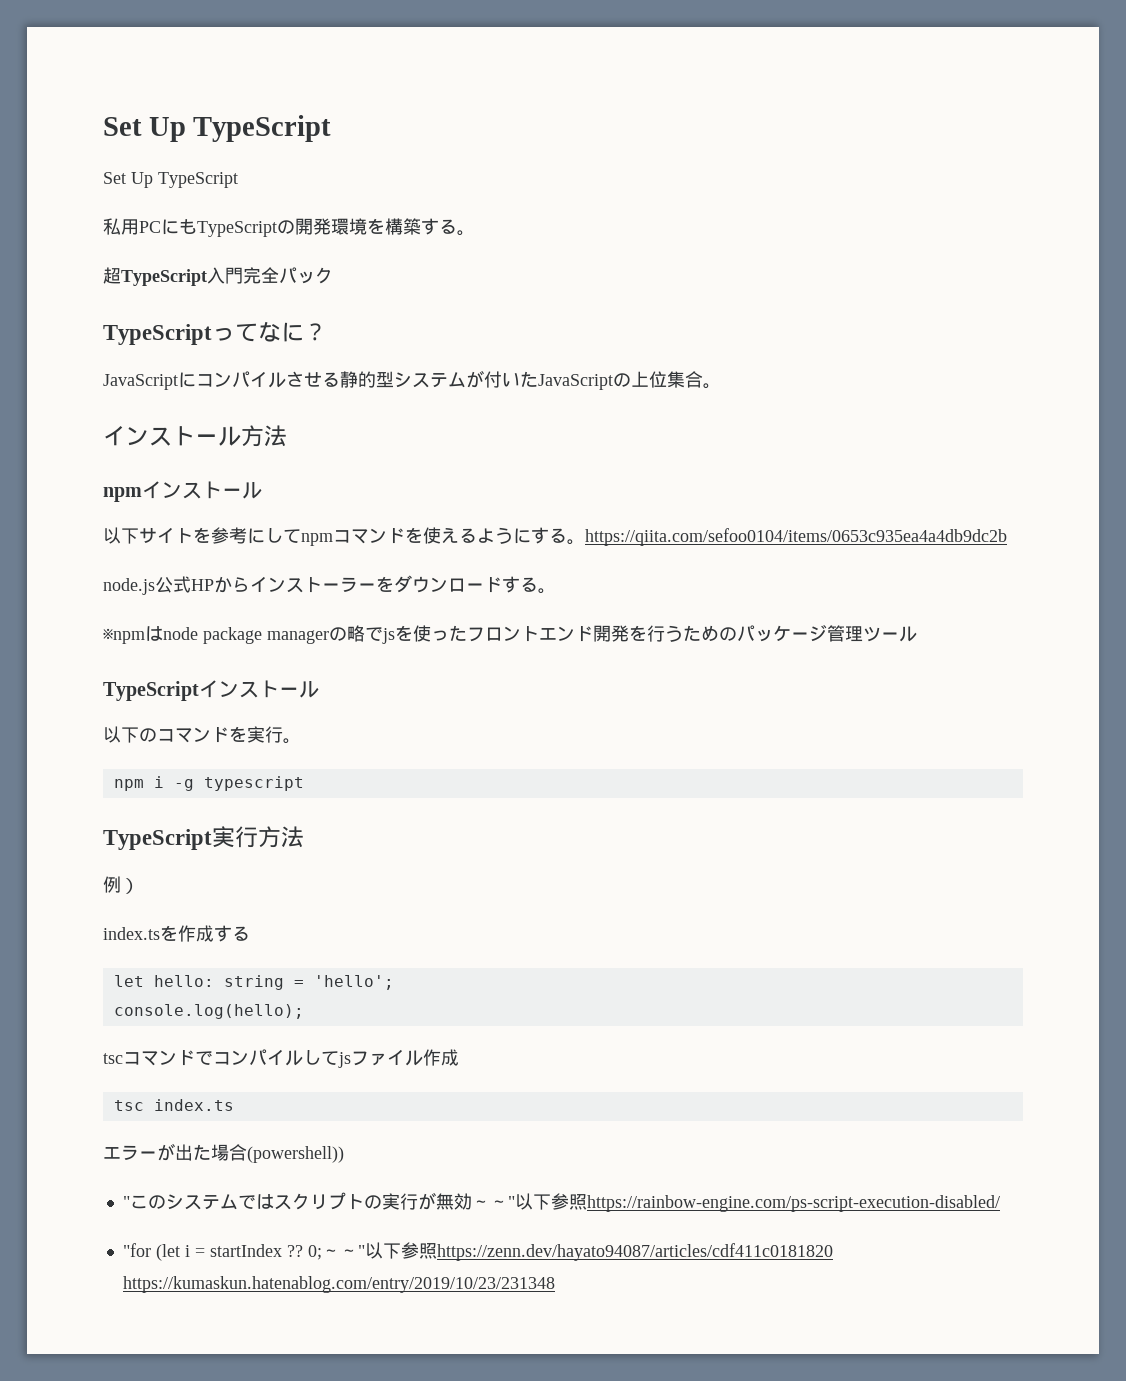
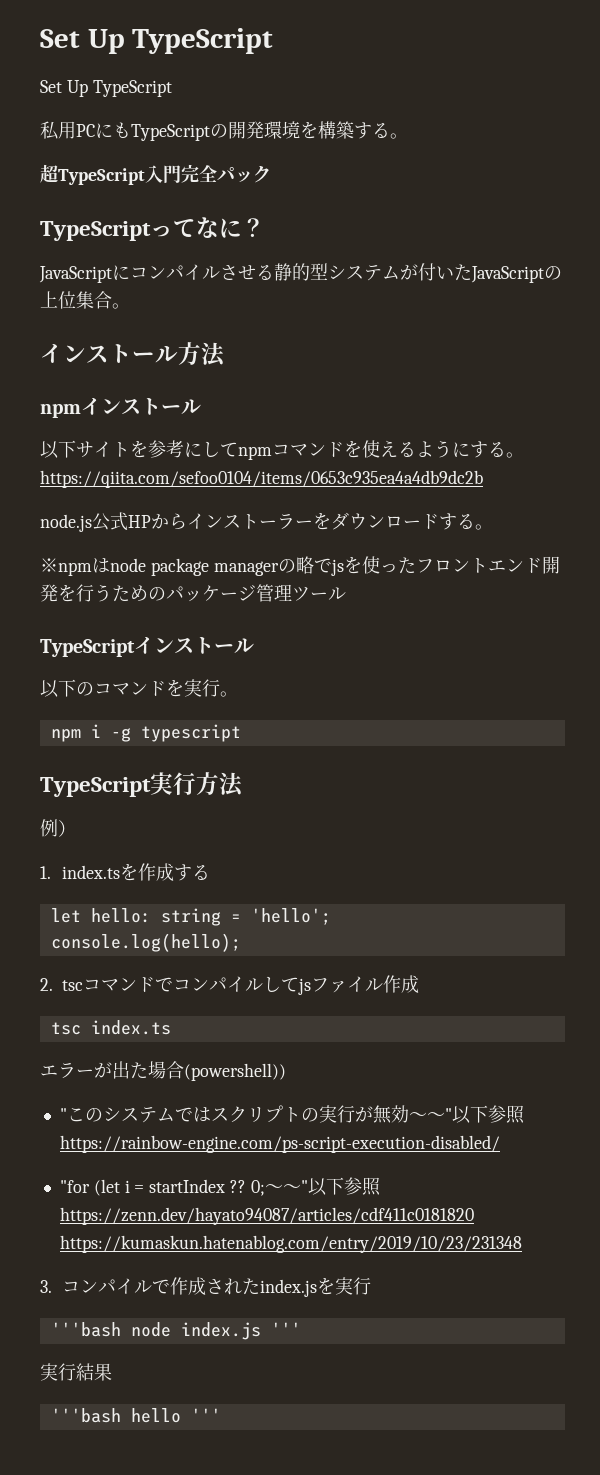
- index.tsを作成する
+ 1. index.tsを作成する
- tscコマンドでコンパイルしてjsファイル作成
+ 2. tscコマンドでコンパイルしてjsファイル作成
+ 3.コンパイルで作成されたindex.jsを実行
+ '''bash node index.js '''
+ 実行結果
+ '''bash hello '''

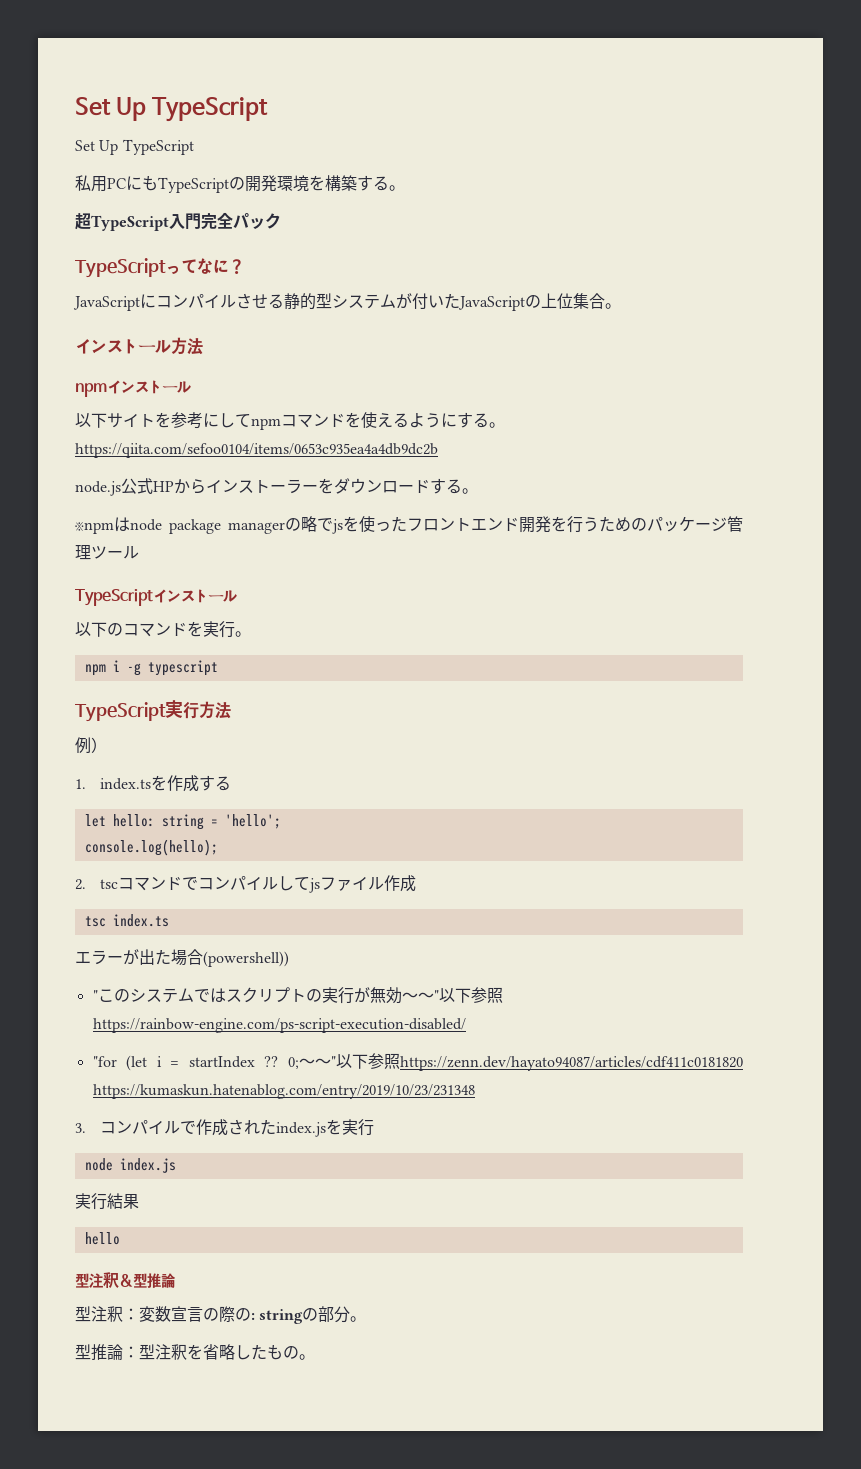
- '''bash node index.js '''
+ node index.js
- '''bash hello '''
+ hello
+ 型注釈&型推論
+ 型注釈：変数宣言の際の: stringの部分。
+ 型推論：型注釈を省略したもの。

